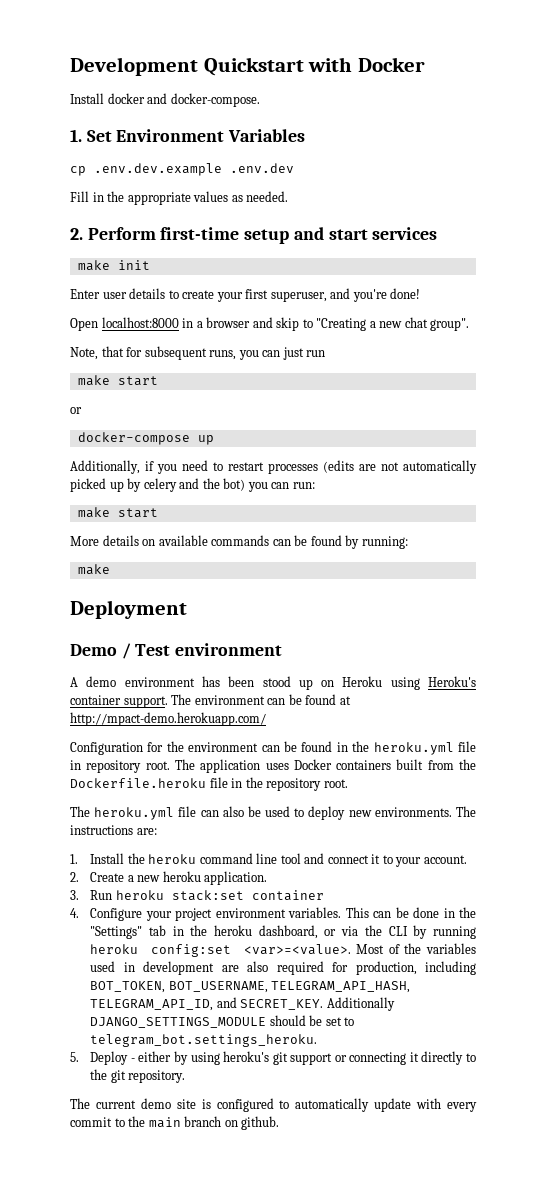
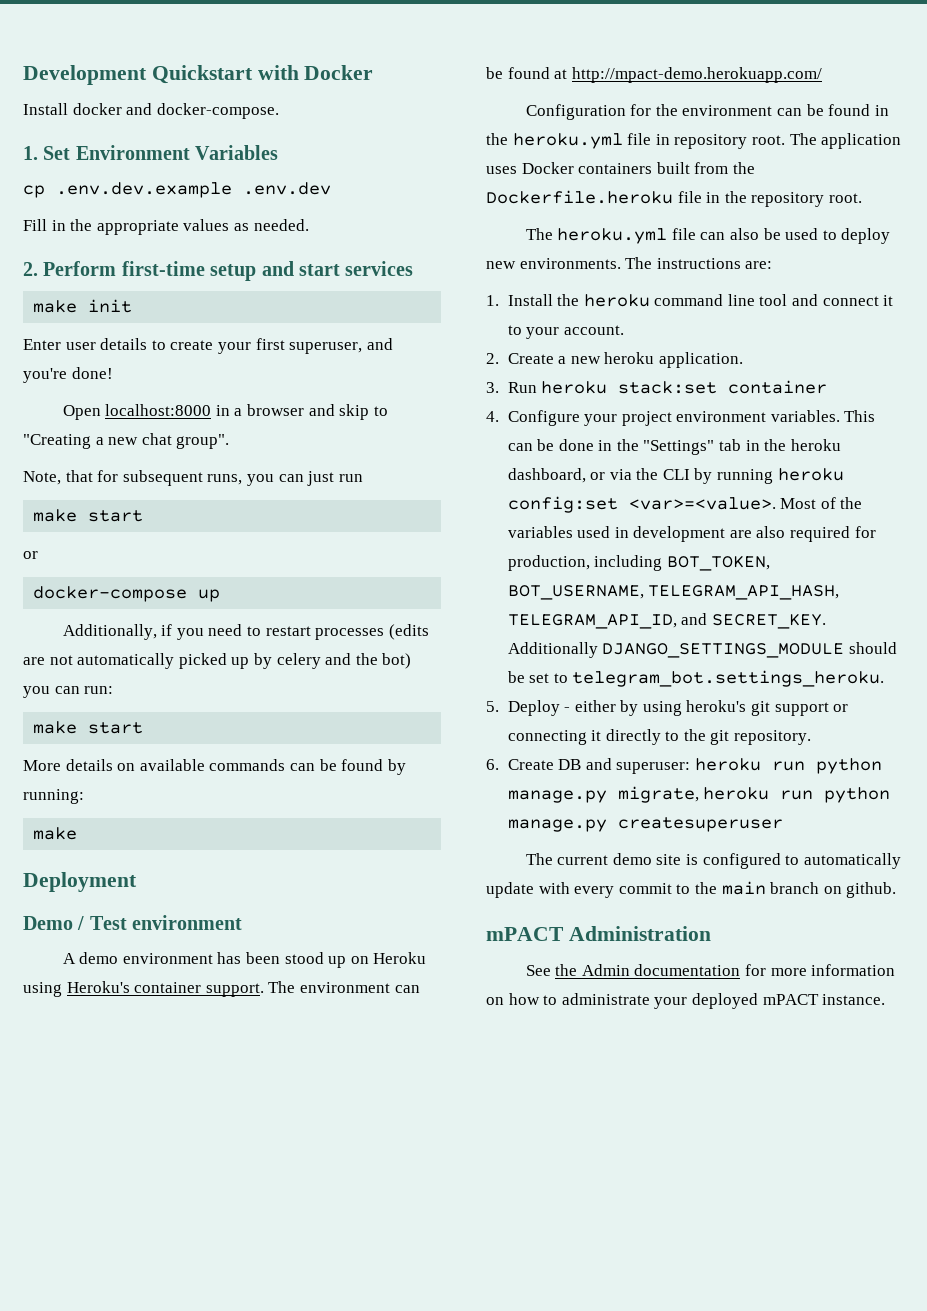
+ 6. Create DB and superuser: heroku run python manage.py migrate, heroku run python manage.py createsuperuser
+ mPACT Administration
+ See the Admin documentation for more information on how to administrate your deployed mPACT instance.

